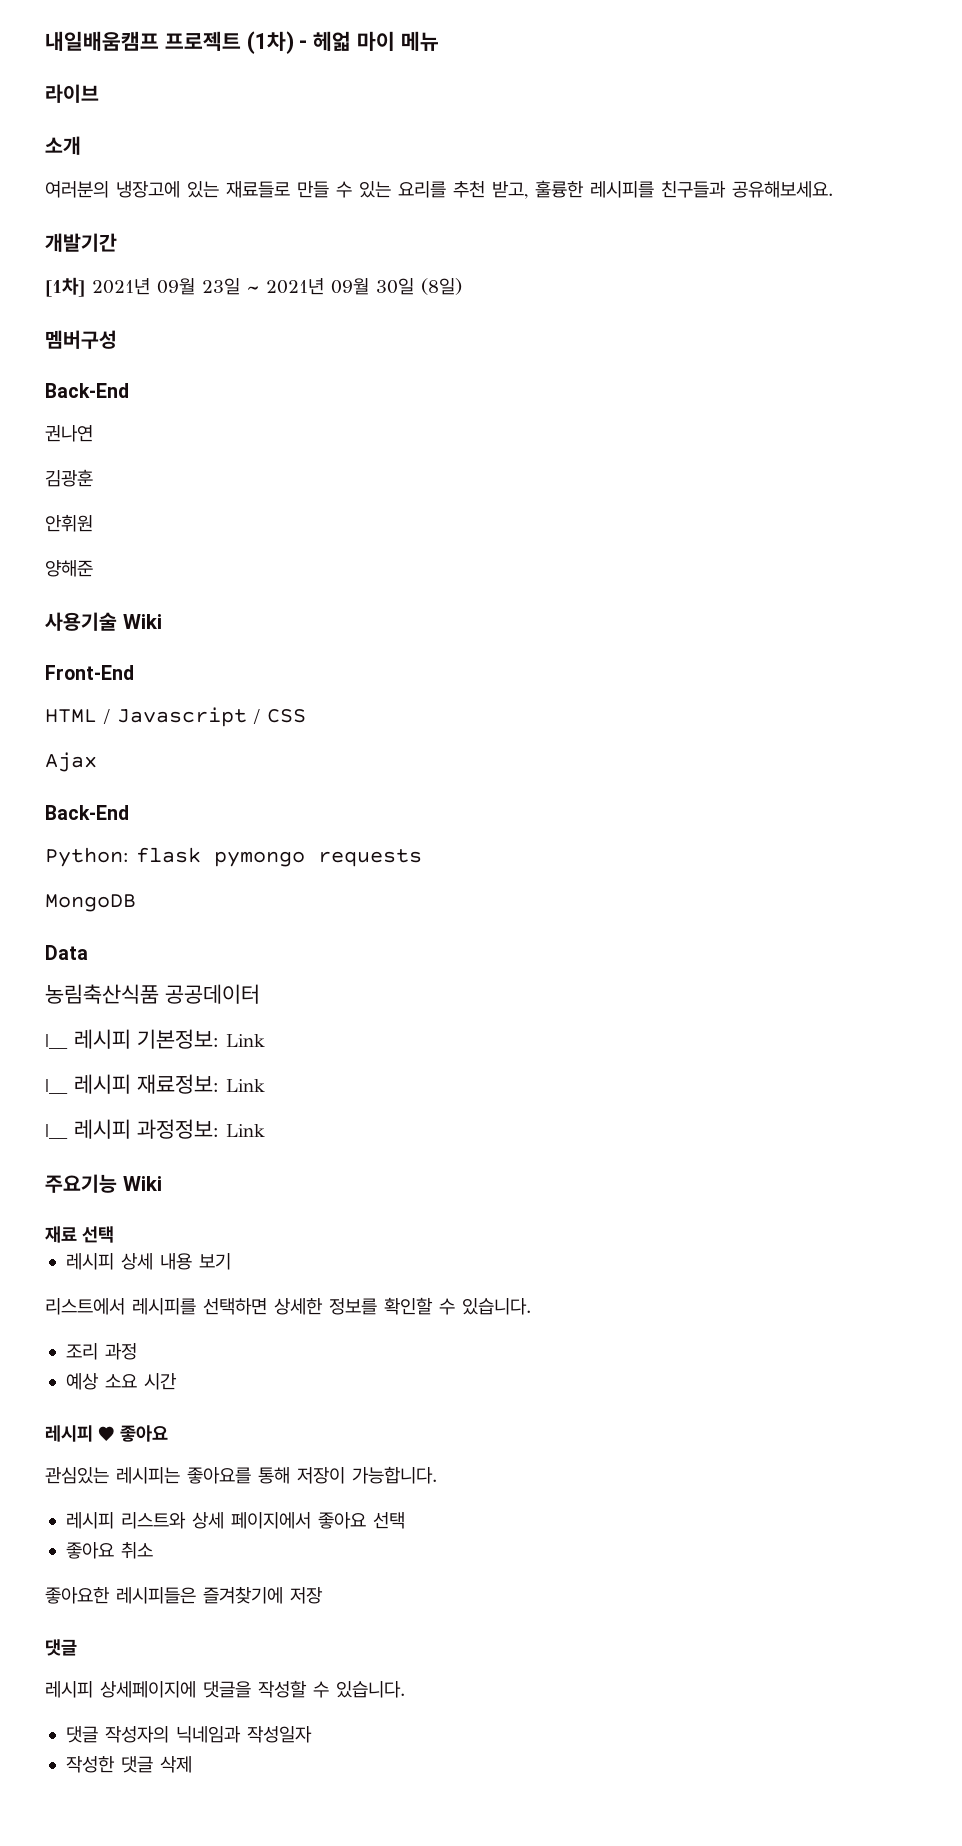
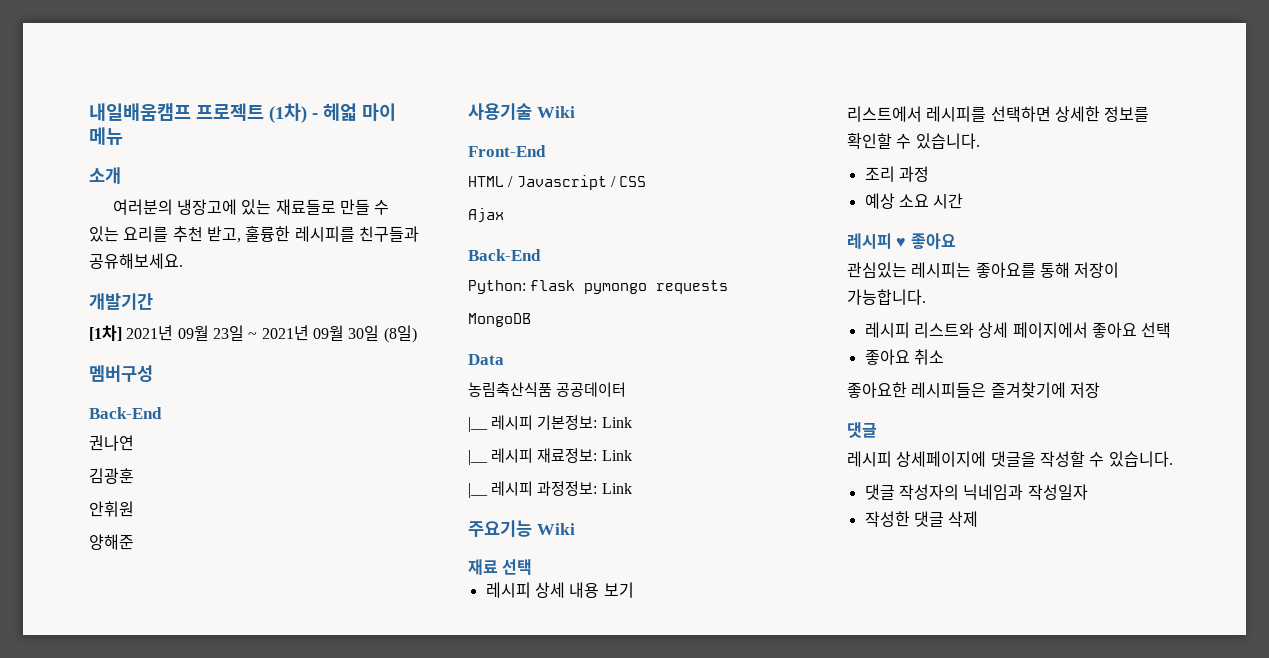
- 라이브

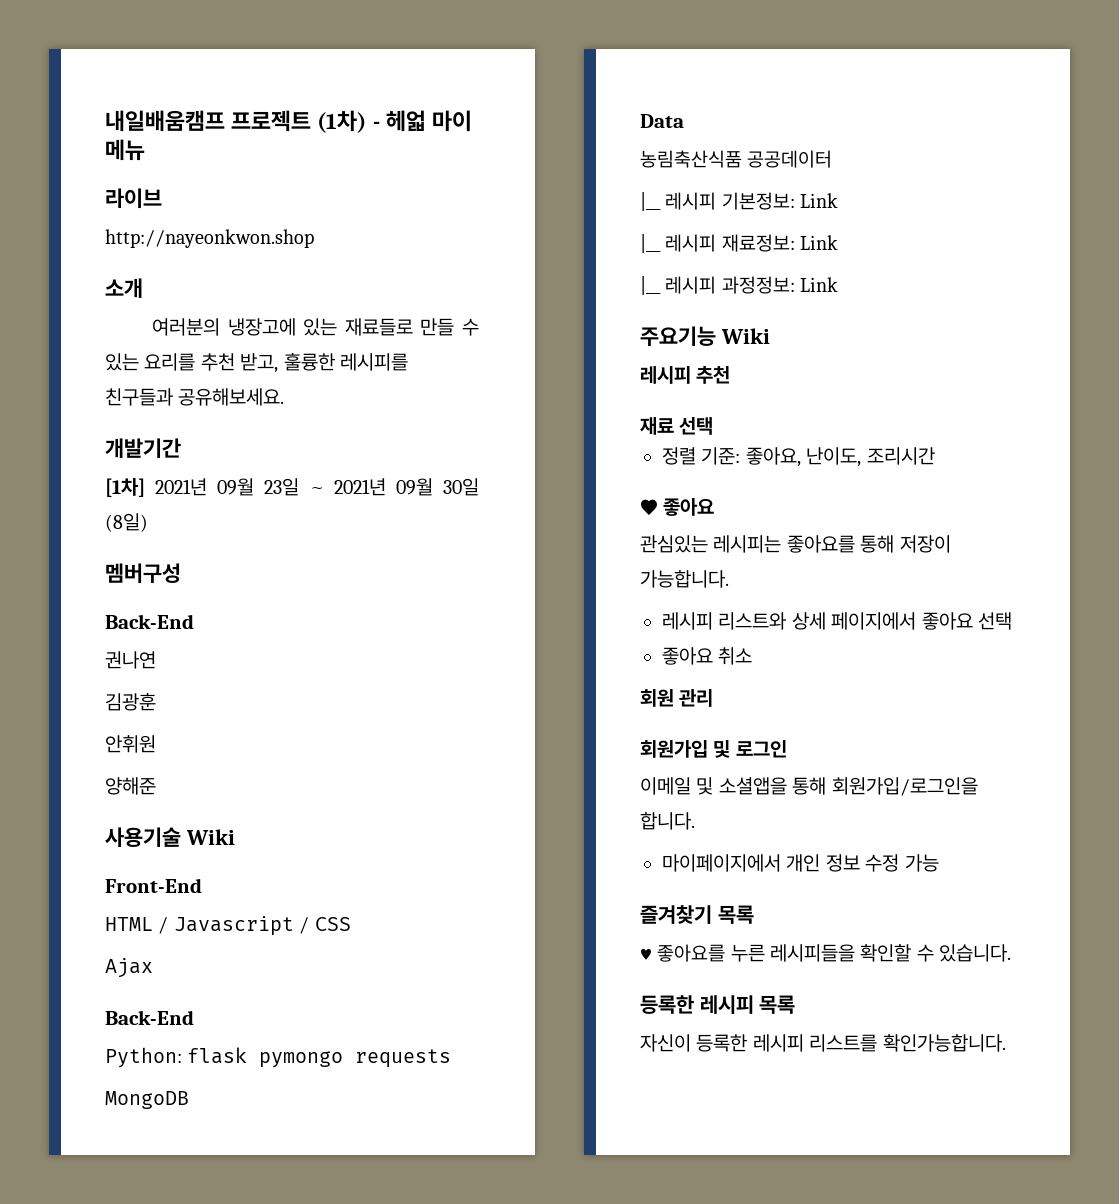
+ 라이브
+ http://nayeonkwon.shop
+ 레시피 추천
- 레시피 상세 내용 보기
- 리스트에서 레시피를 선택하면 상세한 정보를 확인할 수 있습니다.
- 조리 과정
- 예상 소요 시간
- 레시피 ♥ 좋아요
+ 정렬 기준: 좋아요, 난이도, 조리시간
+ ♥ 좋아요
- 좋아요한 레시피들은 즐겨찾기에 저장
- 댓글
- 레시피 상세페이지에 댓글을 작성할 수 있습니다.
- 댓글 작성자의 닉네임과 작성일자
- 작성한 댓글 삭제
+ 회원 관리
+ 회원가입 및 로그인
+ 이메일 및 소셜앱을 통해 회원가입/로그인을 합니다.
+ 마이페이지에서 개인 정보 수정 가능
+ 즐겨찾기 목록
+ ♥ 좋아요를 누른 레시피들을 확인할 수 있습니다.
+ 등록한 레시피 목록
+ 자신이 등록한 레시피 리스트를 확인가능합니다.

